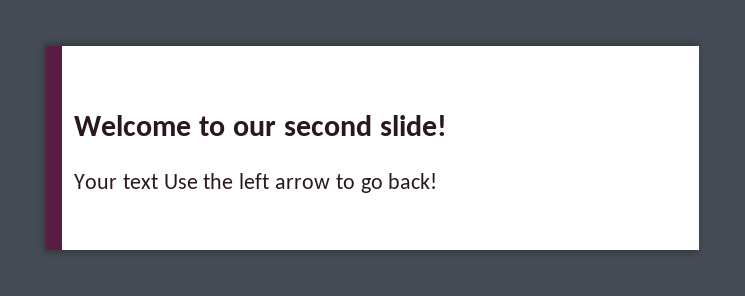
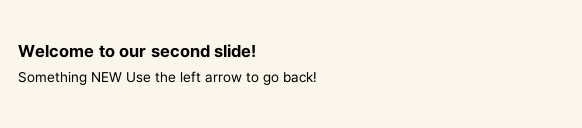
- Your text Use the left arrow to go back!
+ Something NEW Use the left arrow to go back!

